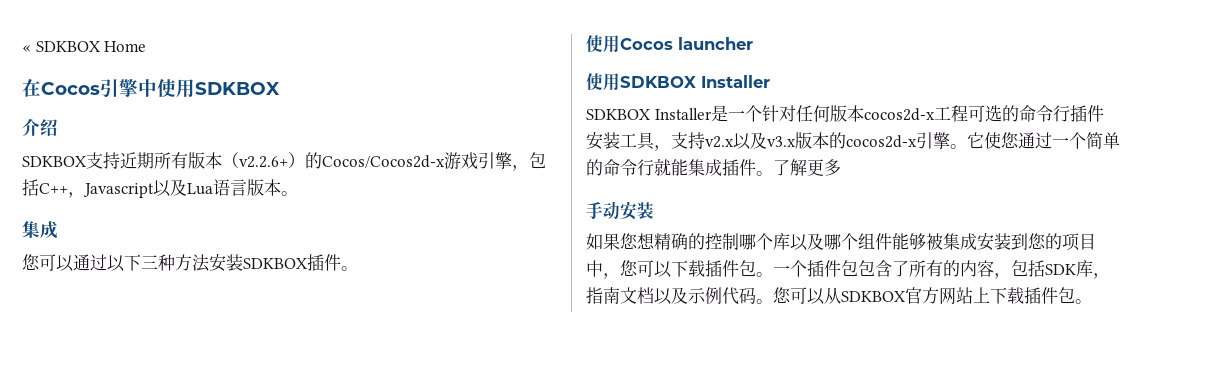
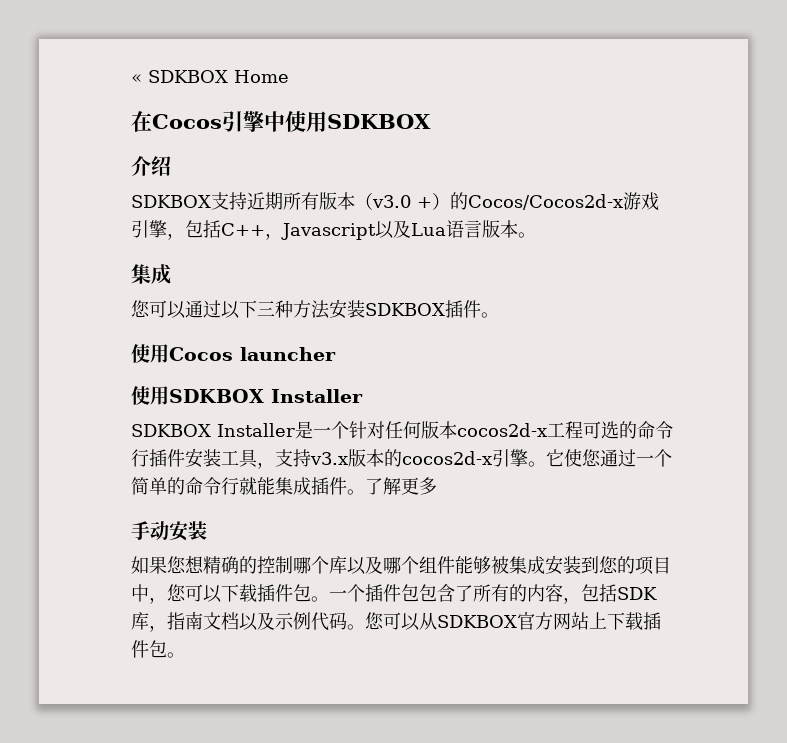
- SDKBOX支持近期所有版本（v2.2.6+）的Cocos/Cocos2d-x游戏引擎，包括C++，Javascript以及Lua语言版本。
+ SDKBOX支持近期所有版本（v3.0 +）的Cocos/Cocos2d-x游戏引擎，包括C++，Javascript以及Lua语言版本。
- SDKBOX Installer是一个针对任何版本cocos2d-x工程可选的命令行插件安装工具，支持v2.x以及v3.x版本的cocos2d-x引擎。
+ SDKBOX Installer是一个针对任何版本cocos2d-x工程可选的命令行插件安装工具，支持v3.x版本的cocos2d-x引擎。

